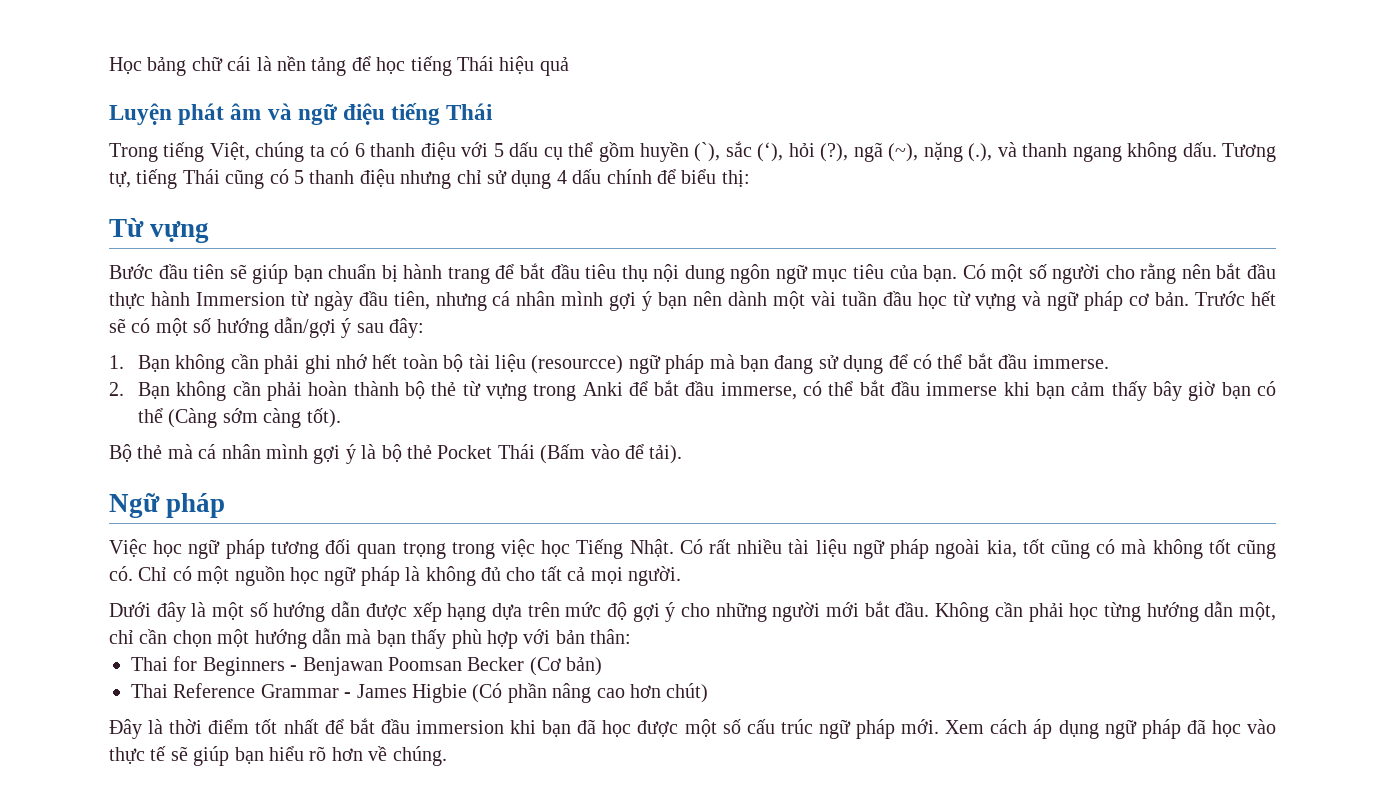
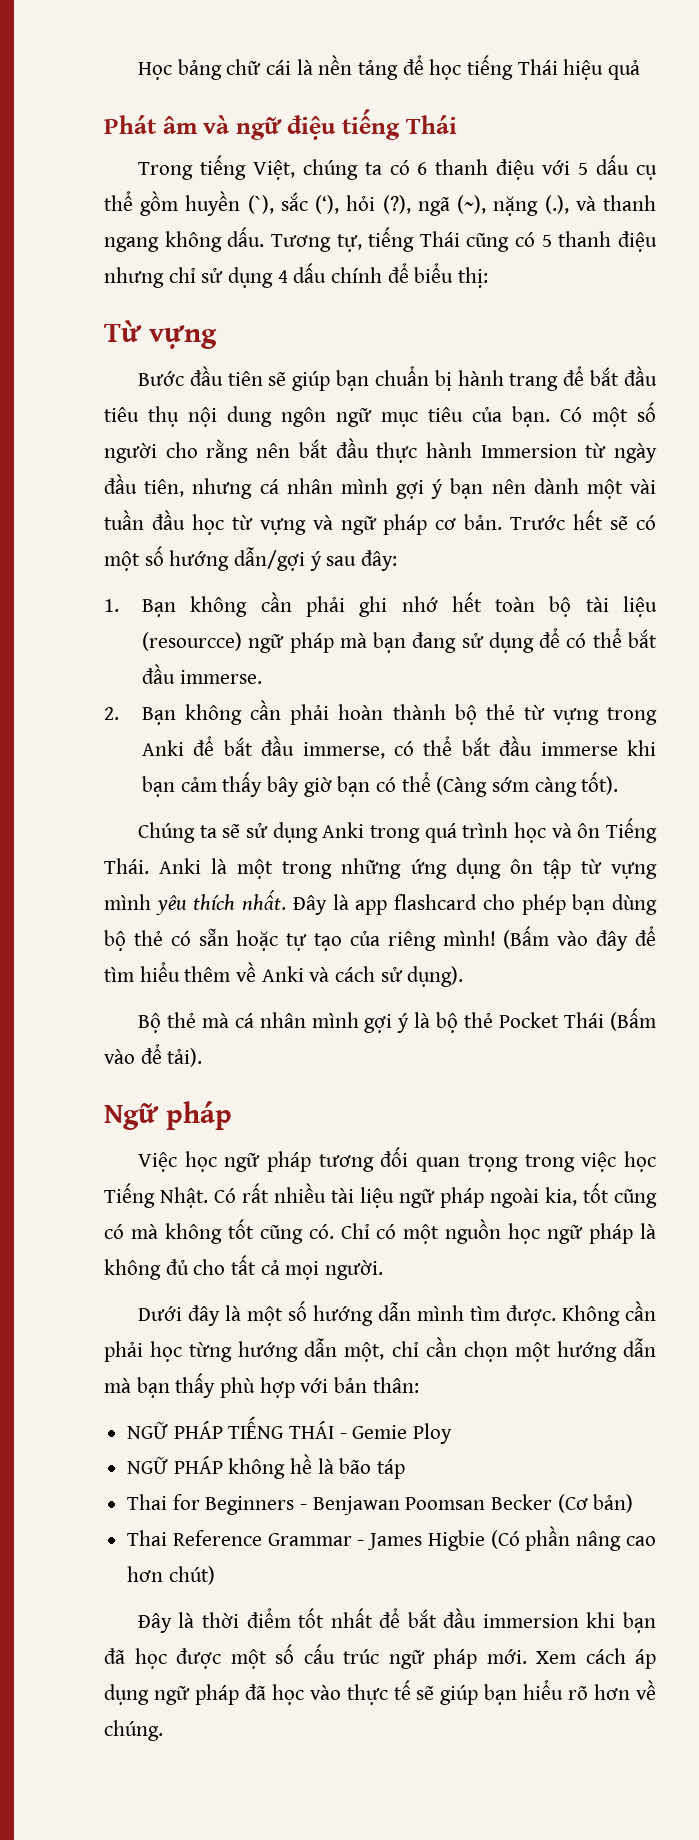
- Luyện phát âm và ngữ điệu tiếng Thái
+ Phát âm và ngữ điệu tiếng Thái
+ Chúng ta sẽ sử dụng Anki trong quá trình học và ôn Tiếng Thái. Anki là một trong những ứng dụng ôn tập từ vựng mình yêu thích nhất. Đây là app flashcard cho phép bạn dùng bộ thẻ có sẵn hoặc tự tạo của riêng mình! (Bấm vào đây để tìm hiểu thêm về Anki và cách sử dụng).
- Dưới đây là một số hướng dẫn được xếp hạng dựa trên mức độ gợi ý cho những người mới bắt đầu.
+ Dưới đây là một số hướng dẫn mình tìm được.
+ NGỮ PHÁP TIẾNG THÁI - Gemie Ploy
+ NGỮ PHÁP không hề là bão táp

